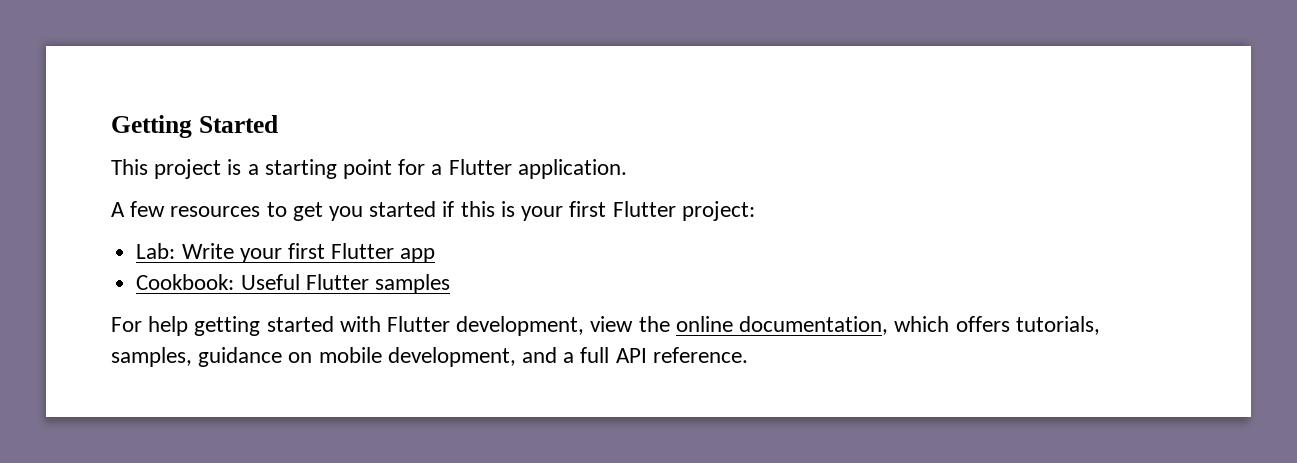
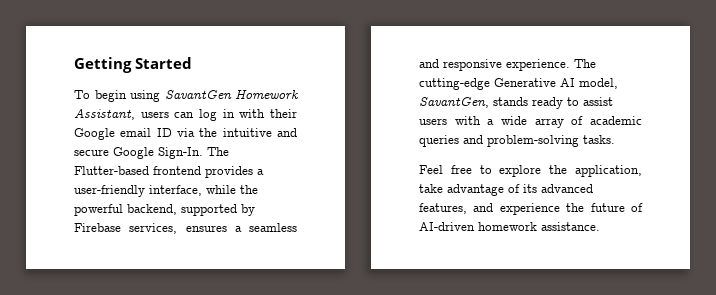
- This project is a starting point for a Flutter application.
- A few resources to get you started if this is your first Flutter project:
- Lab: Write your first Flutter app
- Cookbook: Useful Flutter samples
- For help getting started with Flutter development, view the online documentation, which offers tutorials, samples, guidance on mobile development, and a full API reference.
+ To begin using SavantGen Homework Assistant, users can log in with their Google email ID via the intuitive and secure Google Sign-In. The Flutter-based frontend provides a user-friendly interface, while the powerful backend, supported by Firebase services, ensures a seamless and responsive experience. The cutting-edge Generative AI model, SavantGen, stands ready to assist users with a wide array of academic queries and problem-solving tasks.
+ Feel free to explore the application, take advantage of its advanced features, and experience the future of AI-driven homework assistance.

